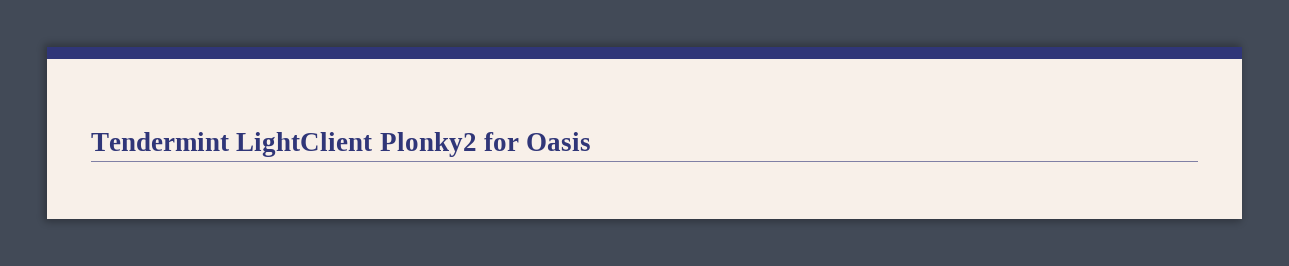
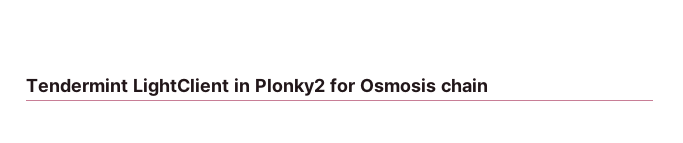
- Tendermint LightClient Plonky2 for Oasis
+ Tendermint LightClient in Plonky2 for Osmosis chain

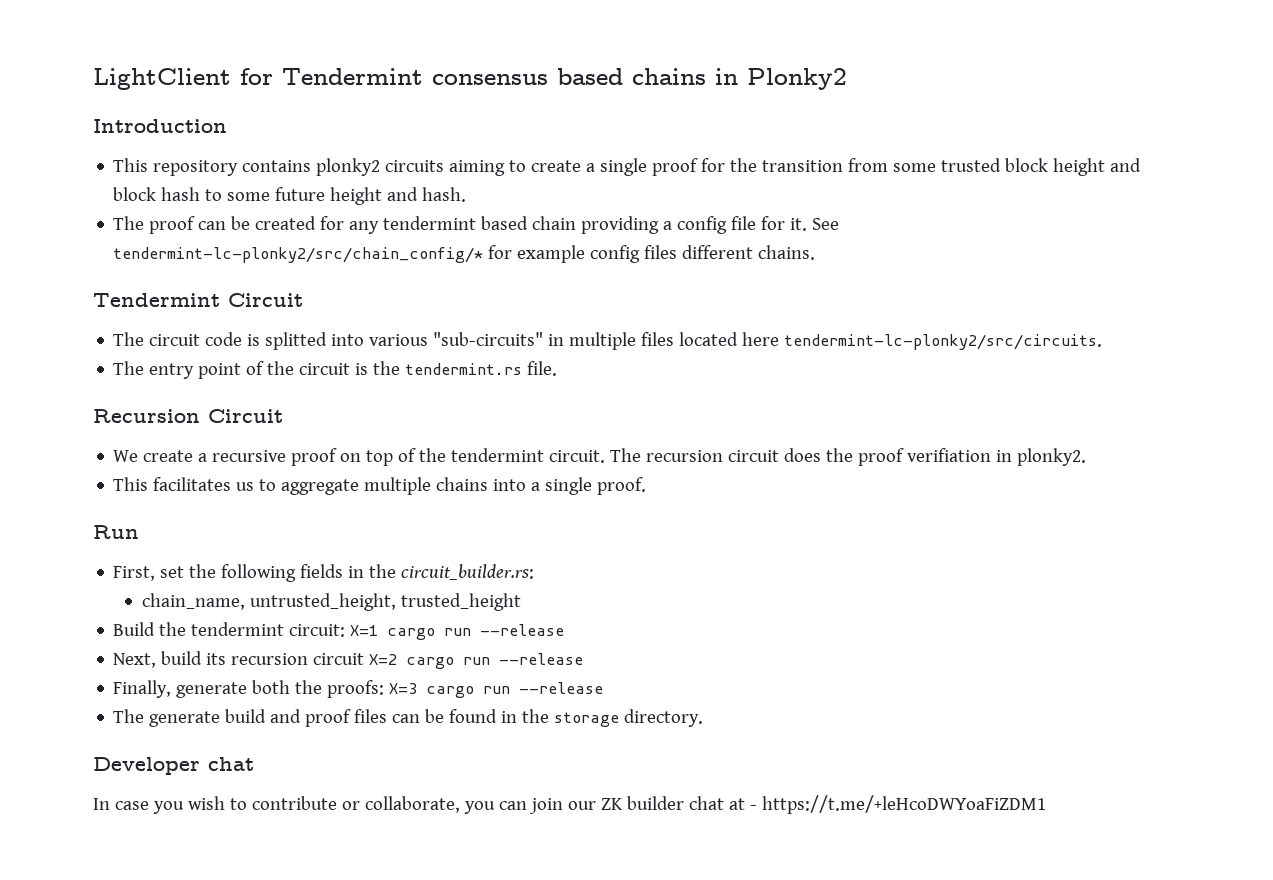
- Tendermint LightClient in Plonky2 for Osmosis chain
+ LightClient for Tendermint consensus based chains in Plonky2
+ Introduction
+ This repository contains plonky2 circuits aiming to create a single proof for the transition from some trusted block height and block hash to some future height and hash.
+ The proof can be created for any tendermint based chain providing a config file for it. See tendermint-lc-plonky2/src/chain_config/* for example config files different chains.
+ Tendermint Circuit
+ The circuit code is splitted into various "sub-circuits" in multiple files located here tendermint-lc-plonky2/src/circuits.
+ The entry point of the circuit is the tendermint.rs file.
+ Recursion Circuit
+ We create a recursive proof on top of the tendermint circuit. The recursion circuit does the proof verifiation in plonky2.
+ This facilitates us to aggregate multiple chains into a single proof.
+ Run
+ First, set the following fields in the circuit_builder.rs:
+ chain_name, untrusted_height, trusted_height
+ Build the tendermint circuit: X=1 cargo run --release
+ Next, build its recursion circuit X=2 cargo run --release
+ Finally, generate both the proofs: X=3 cargo run --release
+ The generate build and proof files can be found in the storage directory.
+ Developer chat
+ In case you wish to contribute or collaborate, you can join our ZK builder chat at - https://t.me/+leHcoDWYoaFiZDM1

